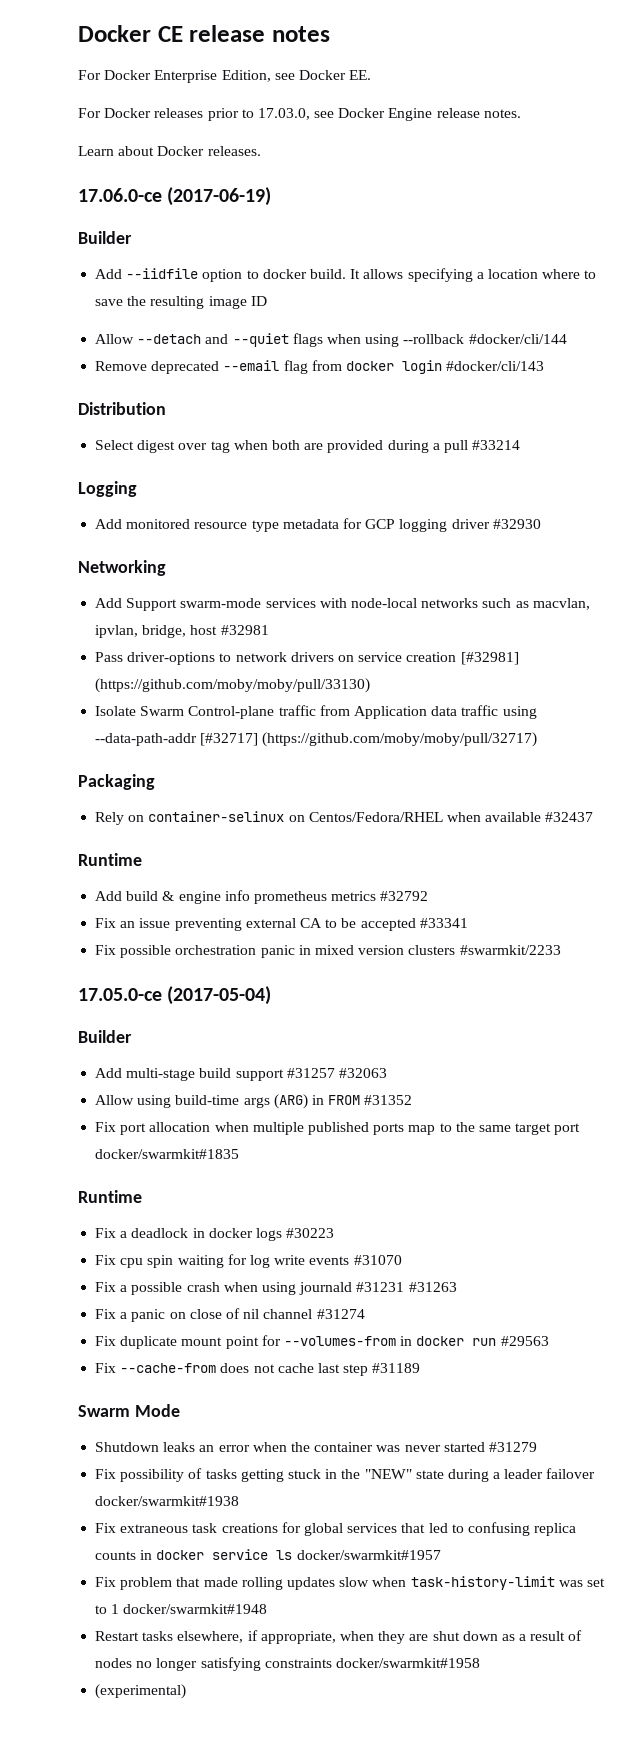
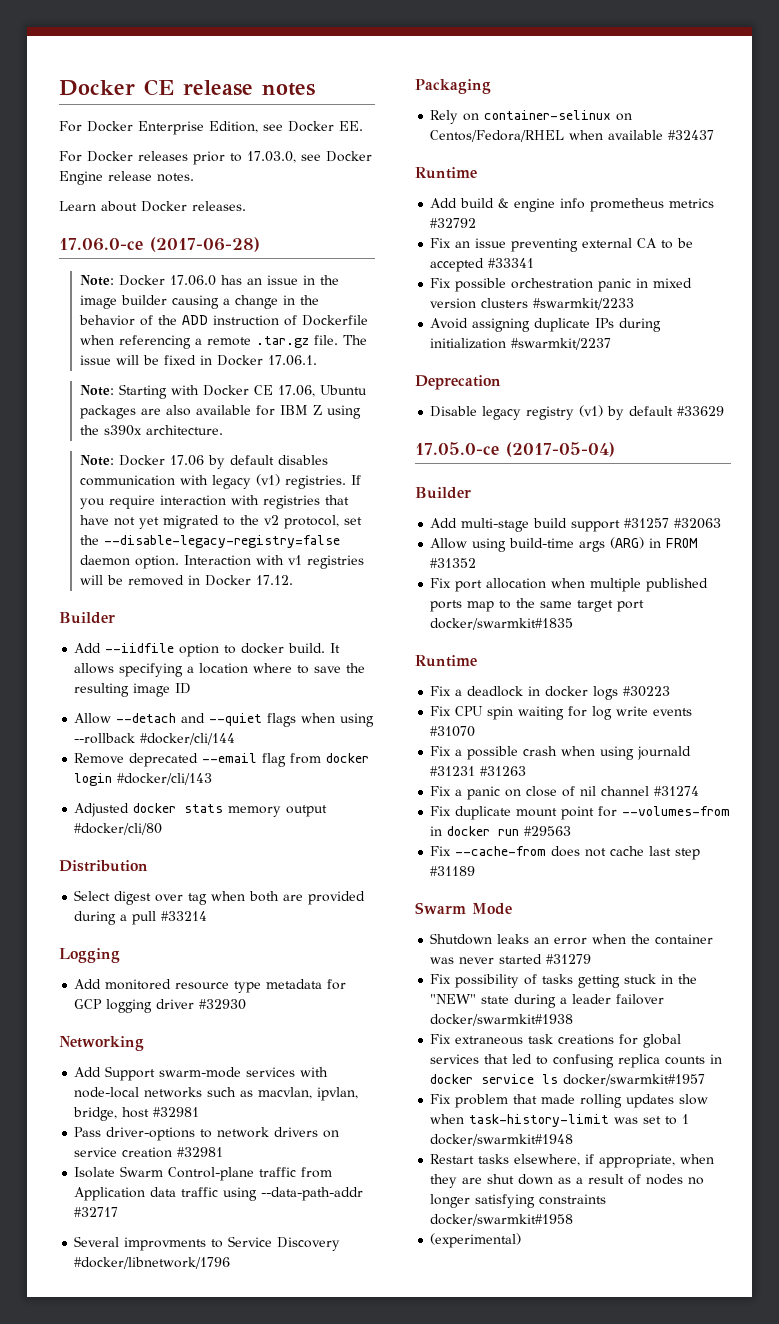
- 17.06.0-ce (2017-06-19)
+ 17.06.0-ce (2017-06-28)
+ Note: Docker 17.06.0 has an issue in the image builder causing a change in the behavior of the ADD instruction of Dockerfile when referencing a remote .tar.gz file. The issue will be fixed in Docker 17.06.1.
+ Note: Starting with Docker CE 17.06, Ubuntu packages are also available for IBM Z using the s390x architecture.
+ Note: Docker 17.06 by default disables communication with legacy (v1) registries. If you require interaction with registries that have not yet migrated to the v2 protocol, set the --disable-legacy-registry=false daemon option. Interaction with v1 registries will be removed in Docker 17.12.
+ Adjusted docker stats memory output #docker/cli/80
- Pass driver-options to network drivers on service creation [#32981] (https://github.com/moby/moby/pull/33130)
+ Pass driver-options to network drivers on service creation #32981
- Isolate Swarm Control-plane traffic from Application data traffic using --data-path-addr [#32717] (https://github.com/moby/moby/pull/32717)
+ Isolate Swarm Control-plane traffic from Application data traffic using --data-path-addr #32717
+ Several improvments to Service Discovery #docker/libnetwork/1796
+ Avoid assigning duplicate IPs during initialization #swarmkit/2237
+ Deprecation
+ Disable legacy registry (v1) by default #33629
- Fix cpu spin waiting for log write events #31070
+ Fix CPU spin waiting for log write events #31070

